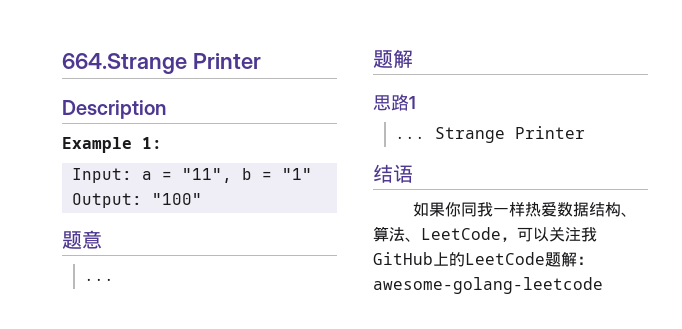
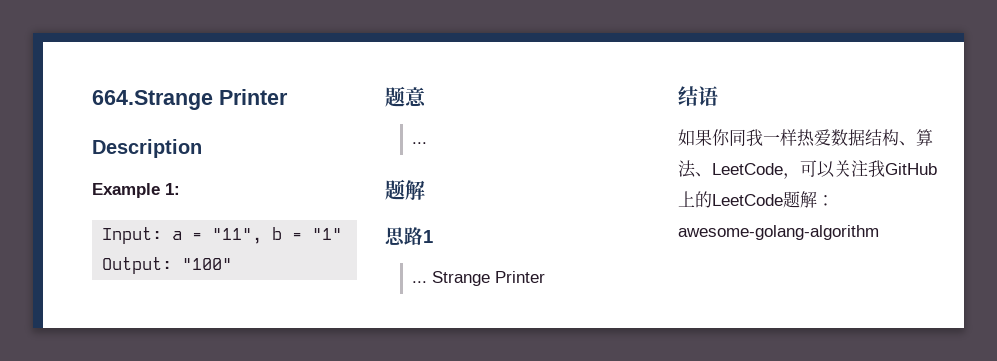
- 如果你同我一样热爱数据结构、算法、LeetCode，可以关注我GitHub上的LeetCode题解：awesome-golang-leetcode
+ 如果你同我一样热爱数据结构、算法、LeetCode，可以关注我GitHub上的LeetCode题解：awesome-golang-algorithm

